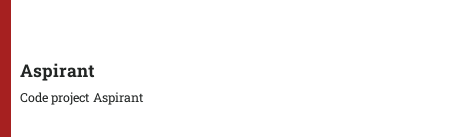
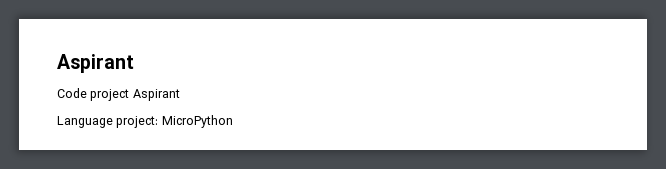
+ Language project: MicroPython

